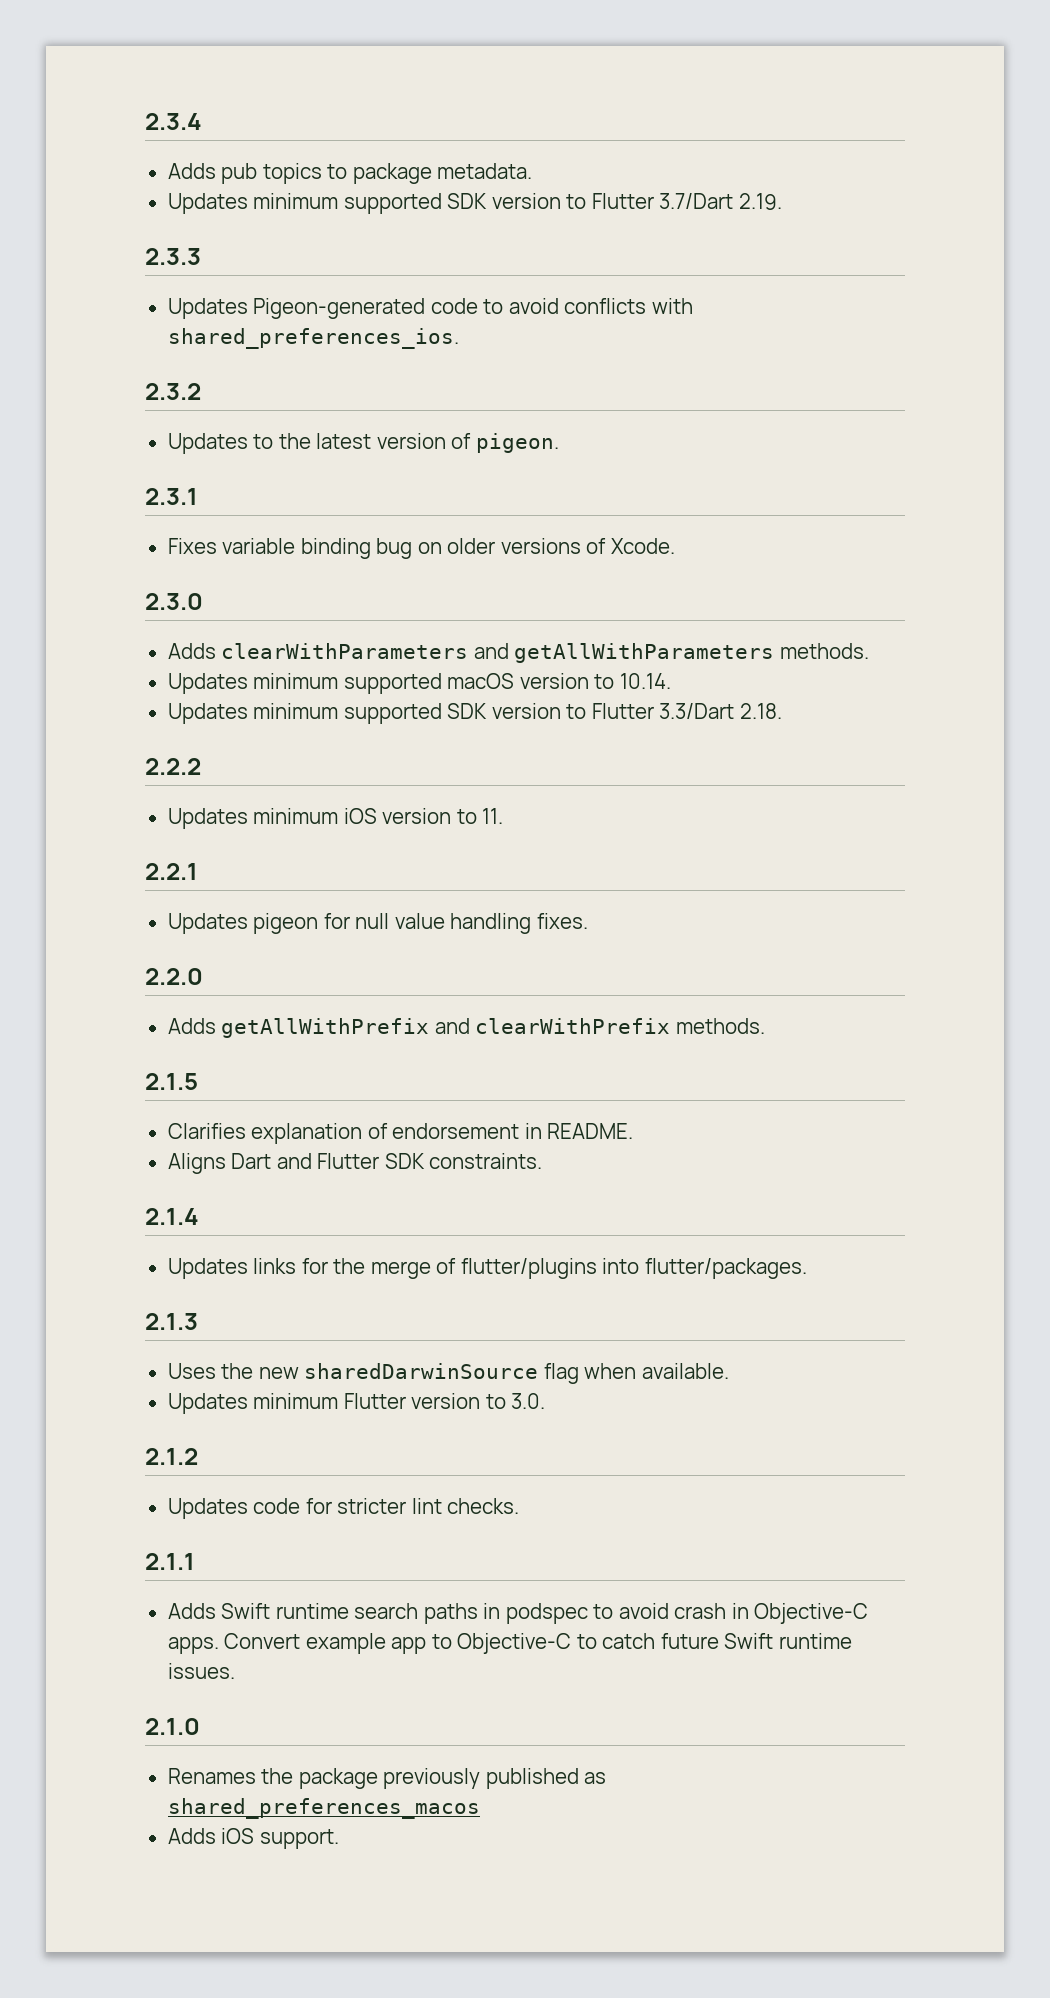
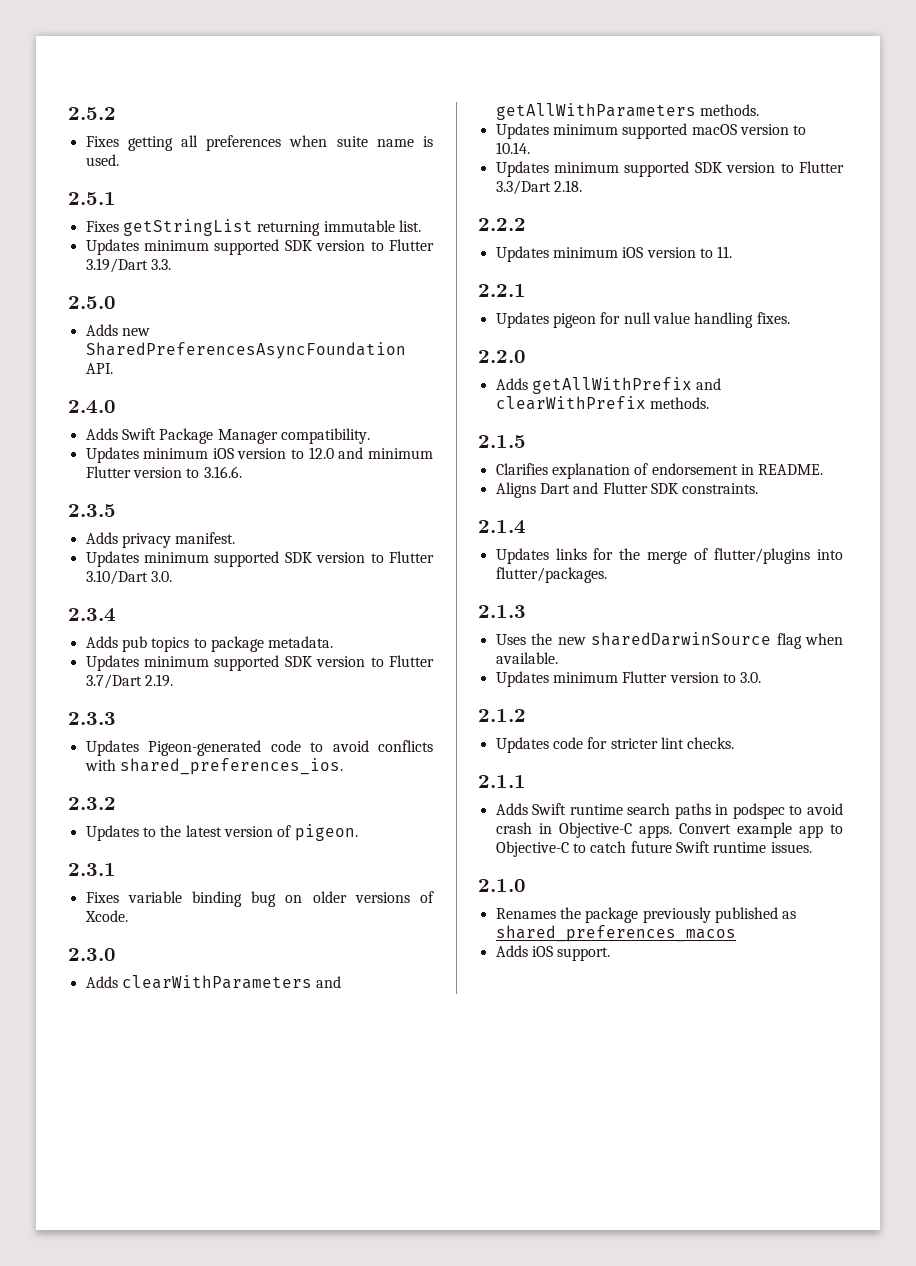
+ 2.5.2
+ Fixes getting all preferences when suite name is used.
+ 2.5.1
+ Fixes getStringList returning immutable list.
+ Updates minimum supported SDK version to Flutter 3.19/Dart 3.3.
+ 2.5.0
+ Adds new SharedPreferencesAsyncFoundation API.
+ 2.4.0
+ Adds Swift Package Manager compatibility.
+ Updates minimum iOS version to 12.0 and minimum Flutter version to 3.16.6.
+ 2.3.5
+ Adds privacy manifest.
+ Updates minimum supported SDK version to Flutter 3.10/Dart 3.0.

